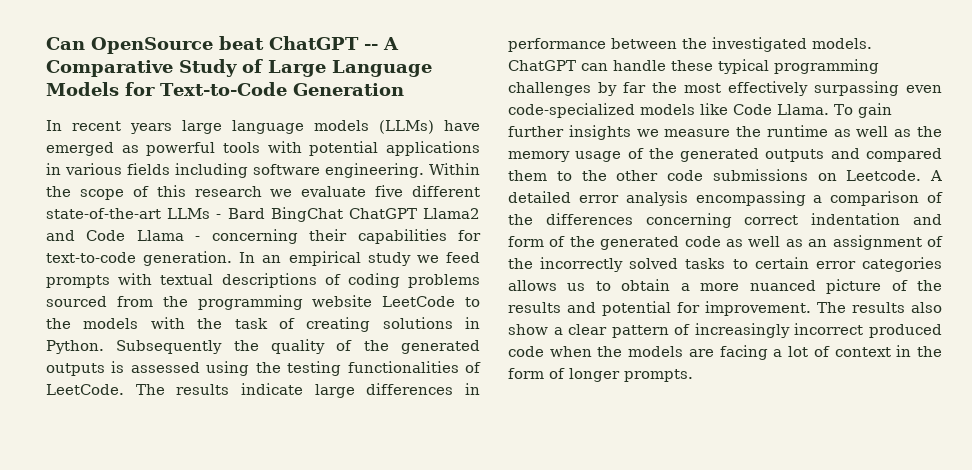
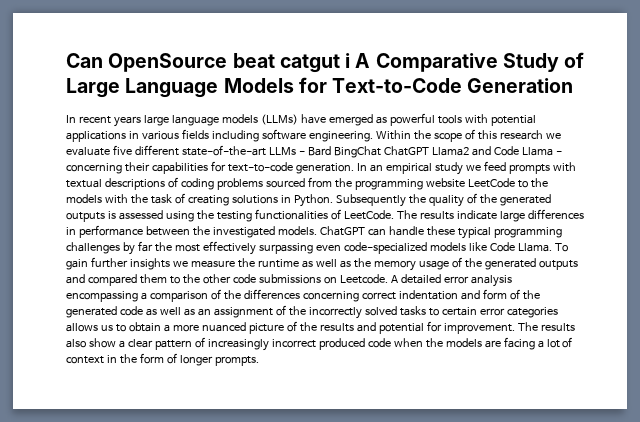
- Can OpenSource beat ChatGPT -- A Comparative Study of Large Language Models for Text-to-Code Generation
+ Can OpenSource beat catgut i A Comparative Study of Large Language Models for Text-to-Code Generation

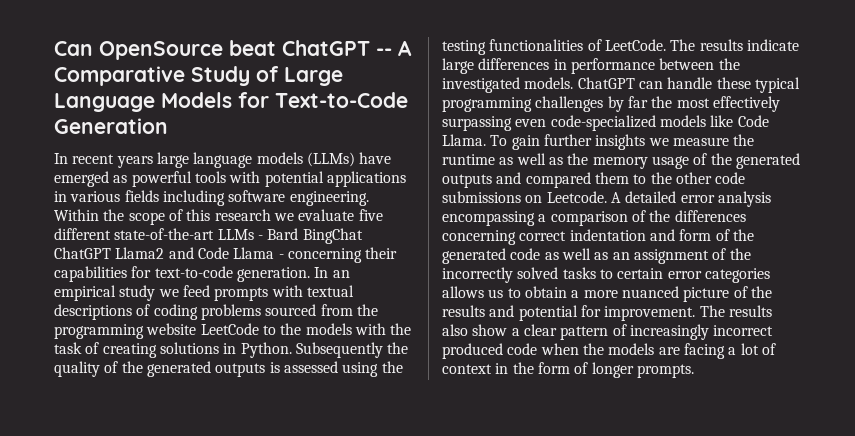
- Can OpenSource beat catgut i A Comparative Study of Large Language Models for Text-to-Code Generation
+ Can OpenSource beat ChatGPT -- A Comparative Study of Large Language Models for Text-to-Code Generation

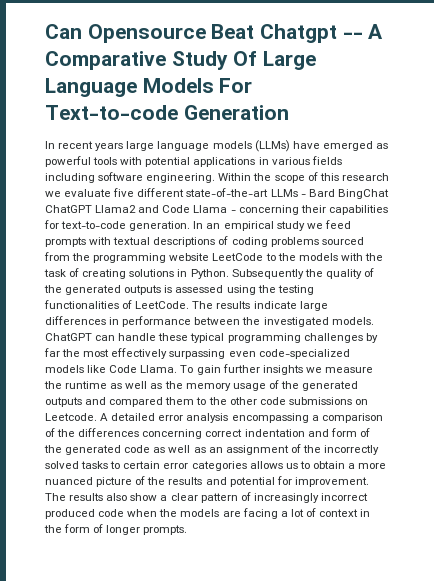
- Can OpenSource beat ChatGPT -- A Comparative Study of Large Language Models for Text-to-Code Generation
+ Can Opensource Beat Chatgpt -- A Comparative Study Of Large Language Models For Text-to-code Generation

